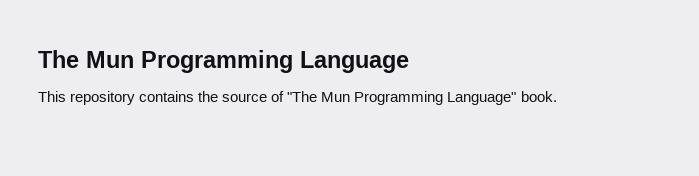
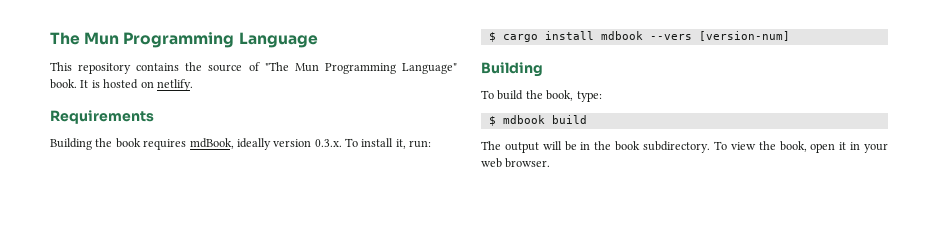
+ It is hosted on netlify.
+ Requirements
+ Building the book requires mdBook, ideally version 0.3.x. To install it, run:
+ $ cargo install mdbook --vers [version-num]
+ Building
+ To build the book, type:
+ $ mdbook build
+ The output will be in the book subdirectory. To view the book, open it in your web browser.

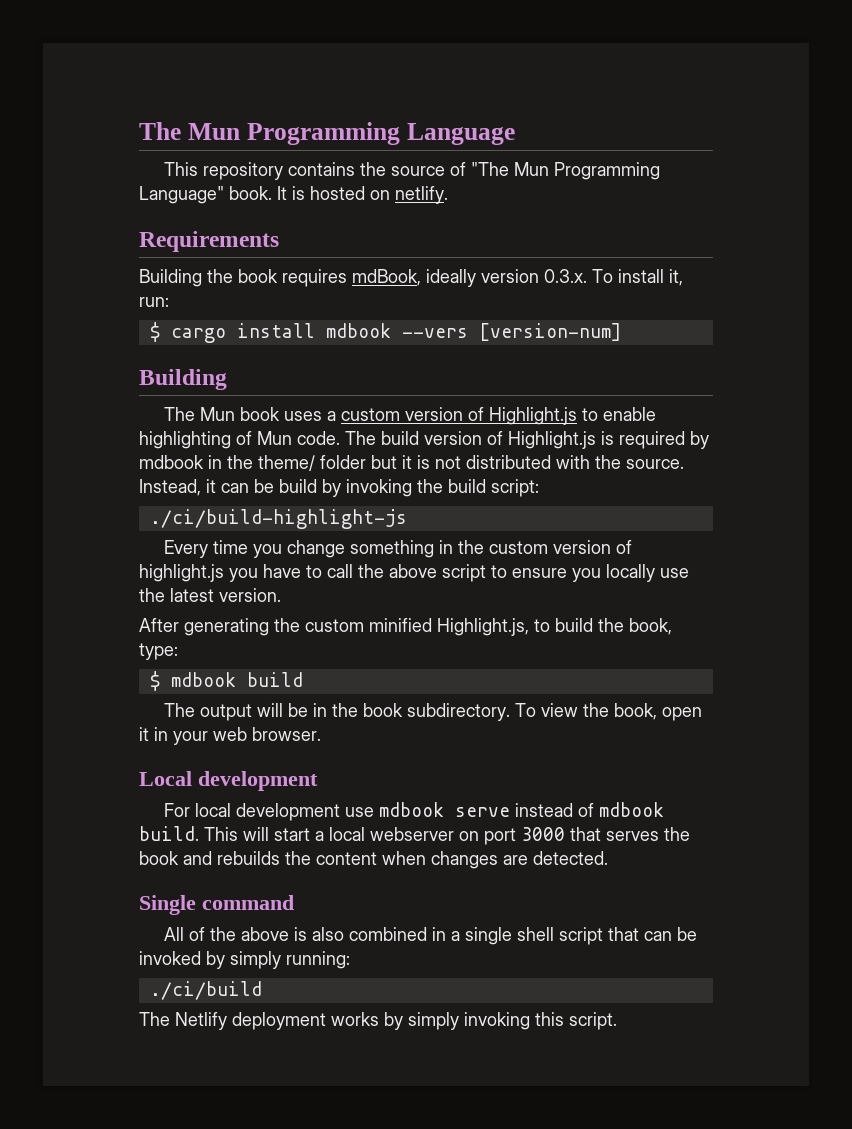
- To build the book, type:
+ The Mun book uses a custom version of Highlight.js to enable highlighting of Mun code. The build version of Highlight.js is required by mdbook in the theme/ folder but it is not distributed with the source. Instead, it can be build by invoking the build script:
+ ./ci/build-highlight-js
+ Every time you change something in the custom version of highlight.js you have to call the above script to ensure you locally use the latest version.
+ After generating the custom minified Highlight.js, to build the book, type:
+ Local development
+ For local development use mdbook serve instead of mdbook build. This will start a local webserver on port 3000 that serves the book and rebuilds the content when changes are detected.
+ Single command
+ All of the above is also combined in a single shell script that can be invoked by simply running:
+ ./ci/build
+ The Netlify deployment works by simply invoking this script.

